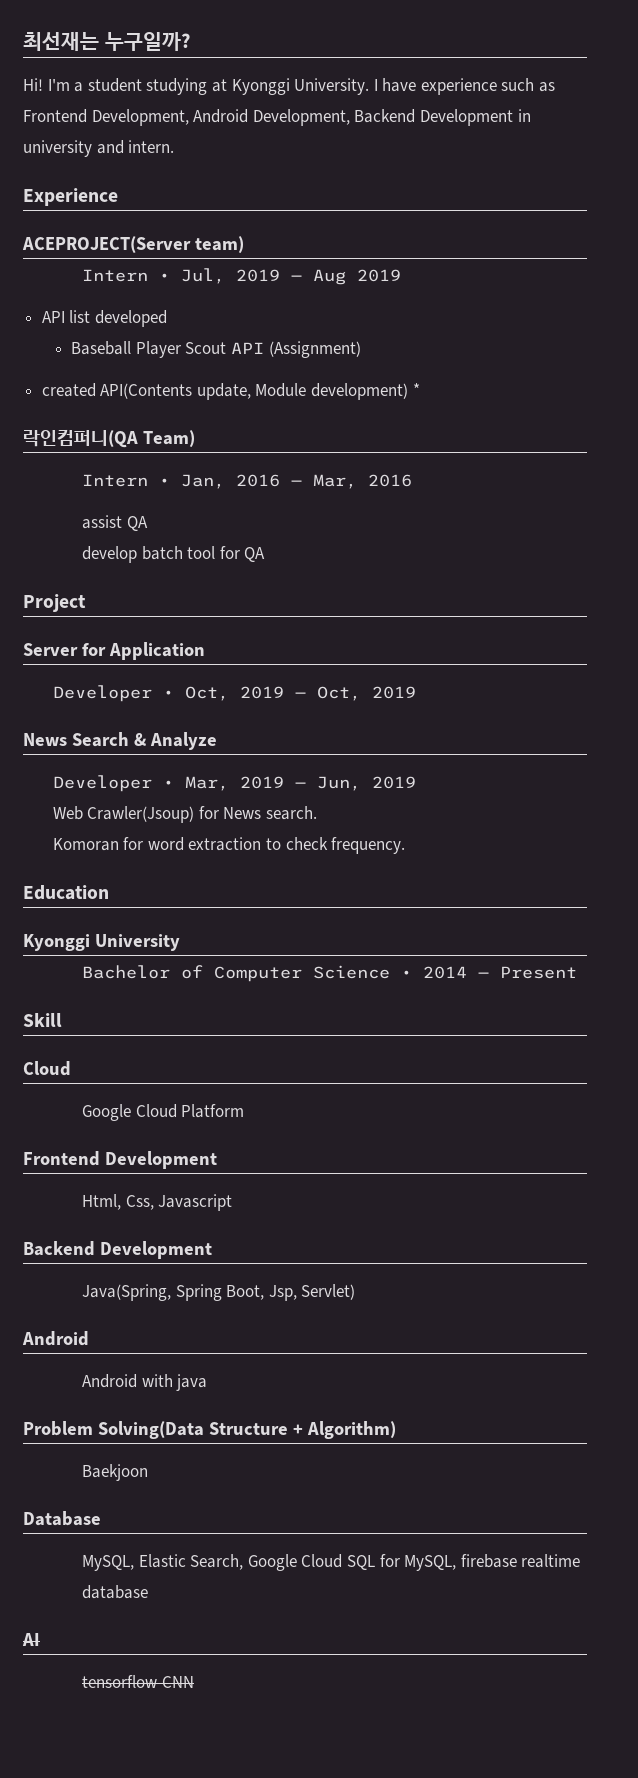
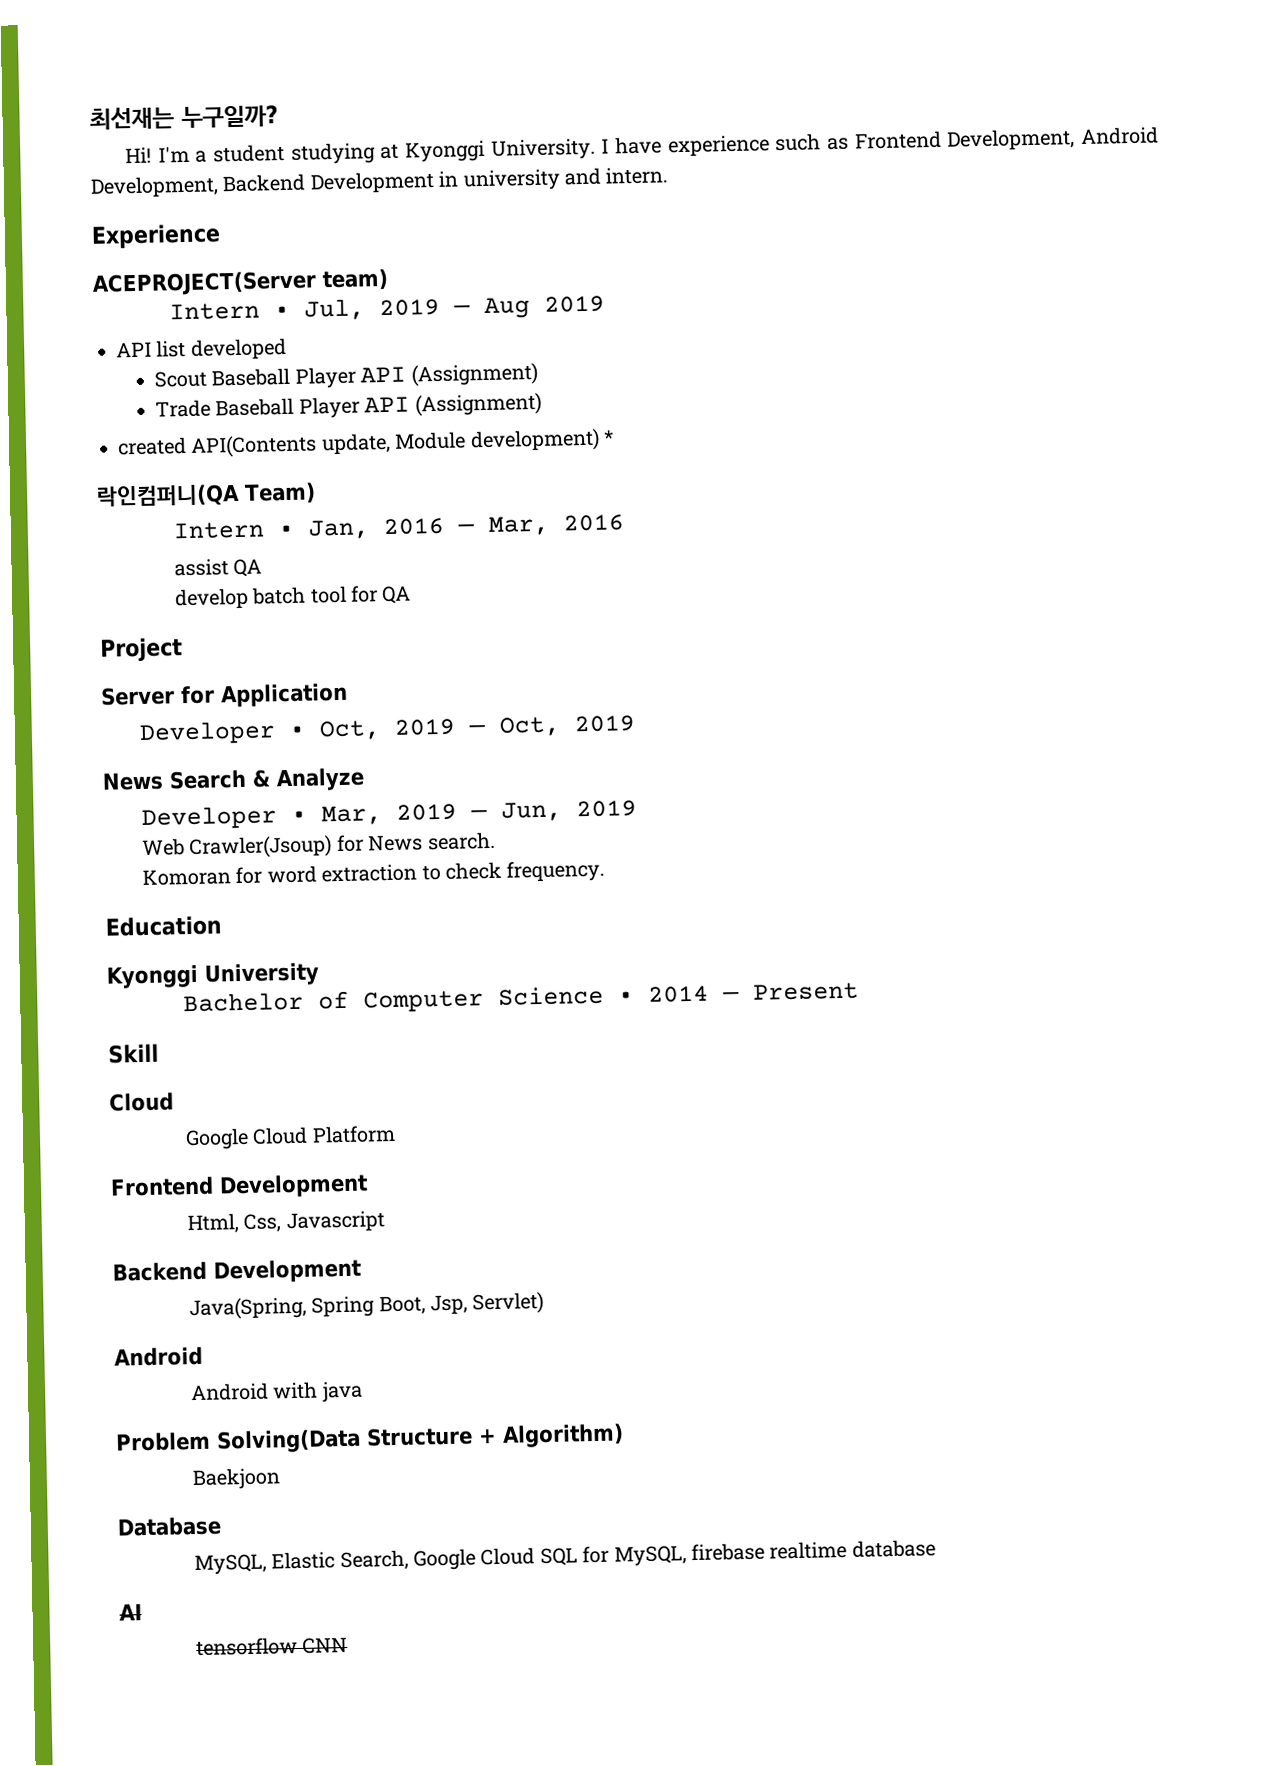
- Baseball Player Scout API (Assignment)
+ Scout Baseball Player API (Assignment)
+ Trade Baseball Player API (Assignment)

